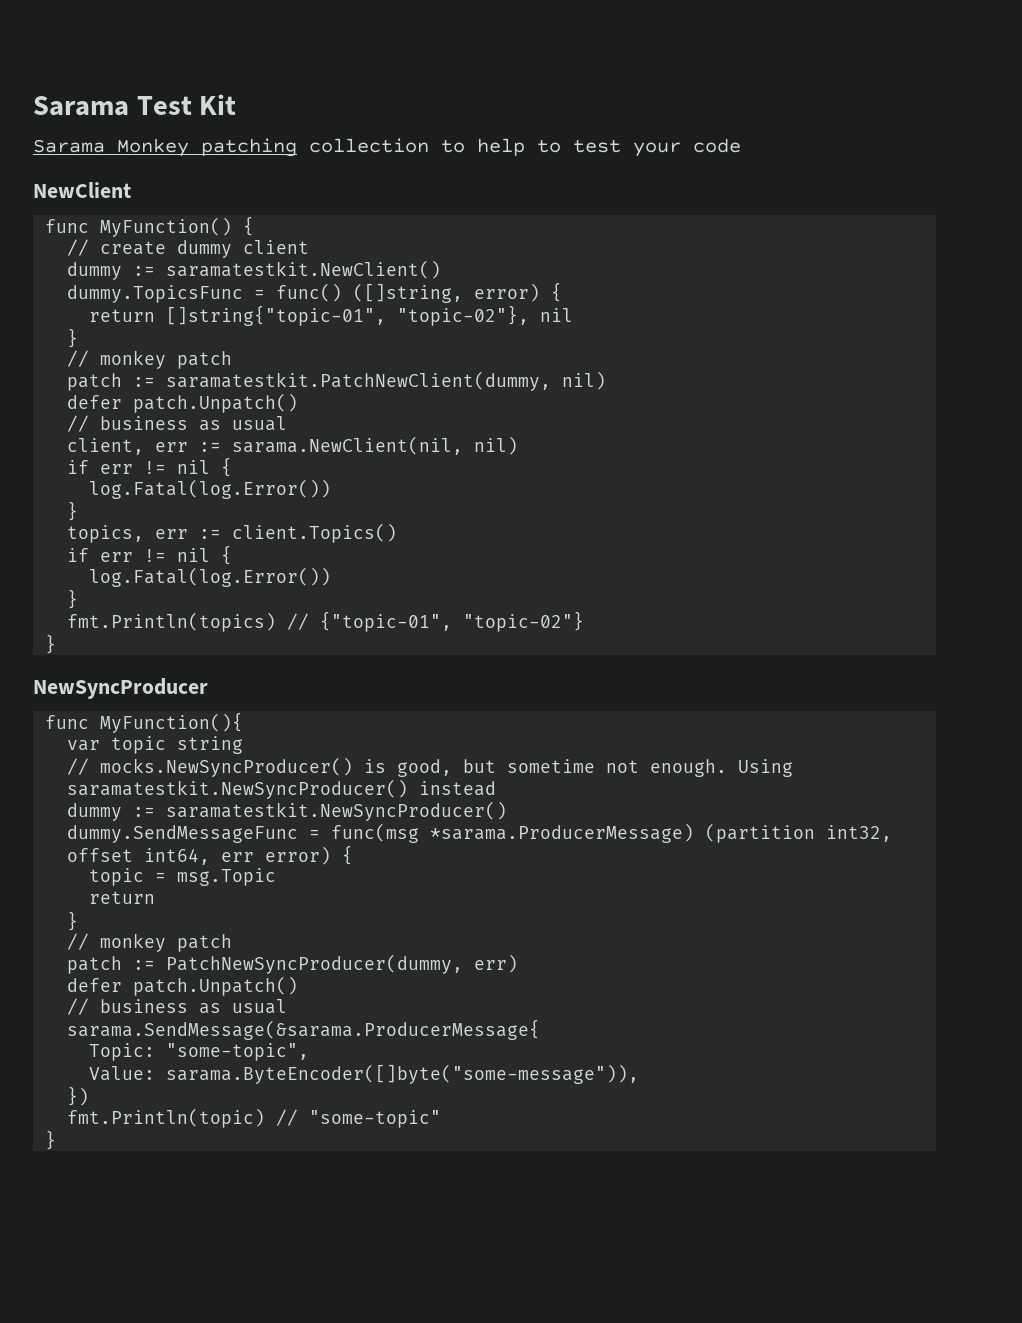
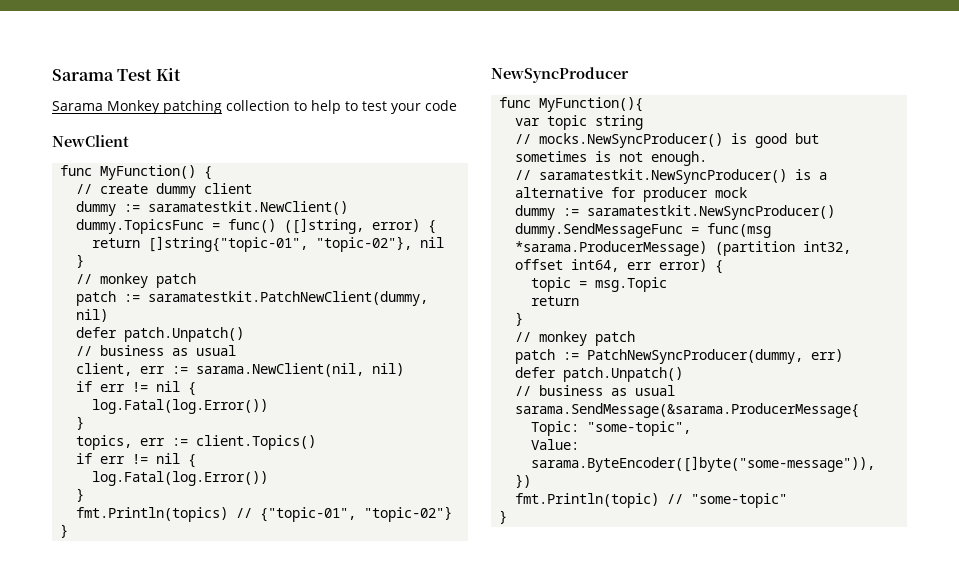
- // mocks.NewSyncProducer() is good, but sometime not enough. Using saramatestkit.NewSyncProducer() instead
+ // mocks.NewSyncProducer() is good but sometimes is not enough.
+ // saramatestkit.NewSyncProducer() is a alternative for producer mock

